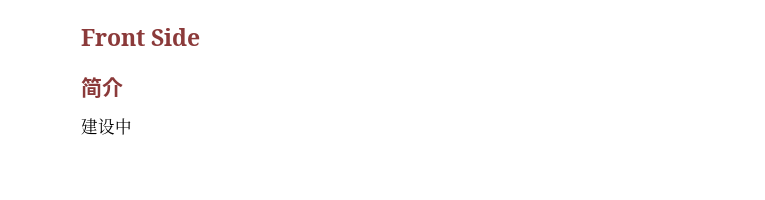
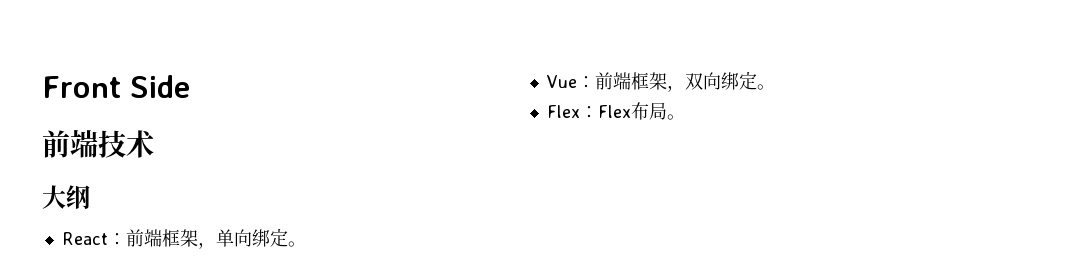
- 简介
- 建设中
+ 前端技术
+ 大纲
+ React：前端框架，单向绑定。
+ Vue：前端框架，双向绑定。
+ Flex：Flex布局。

